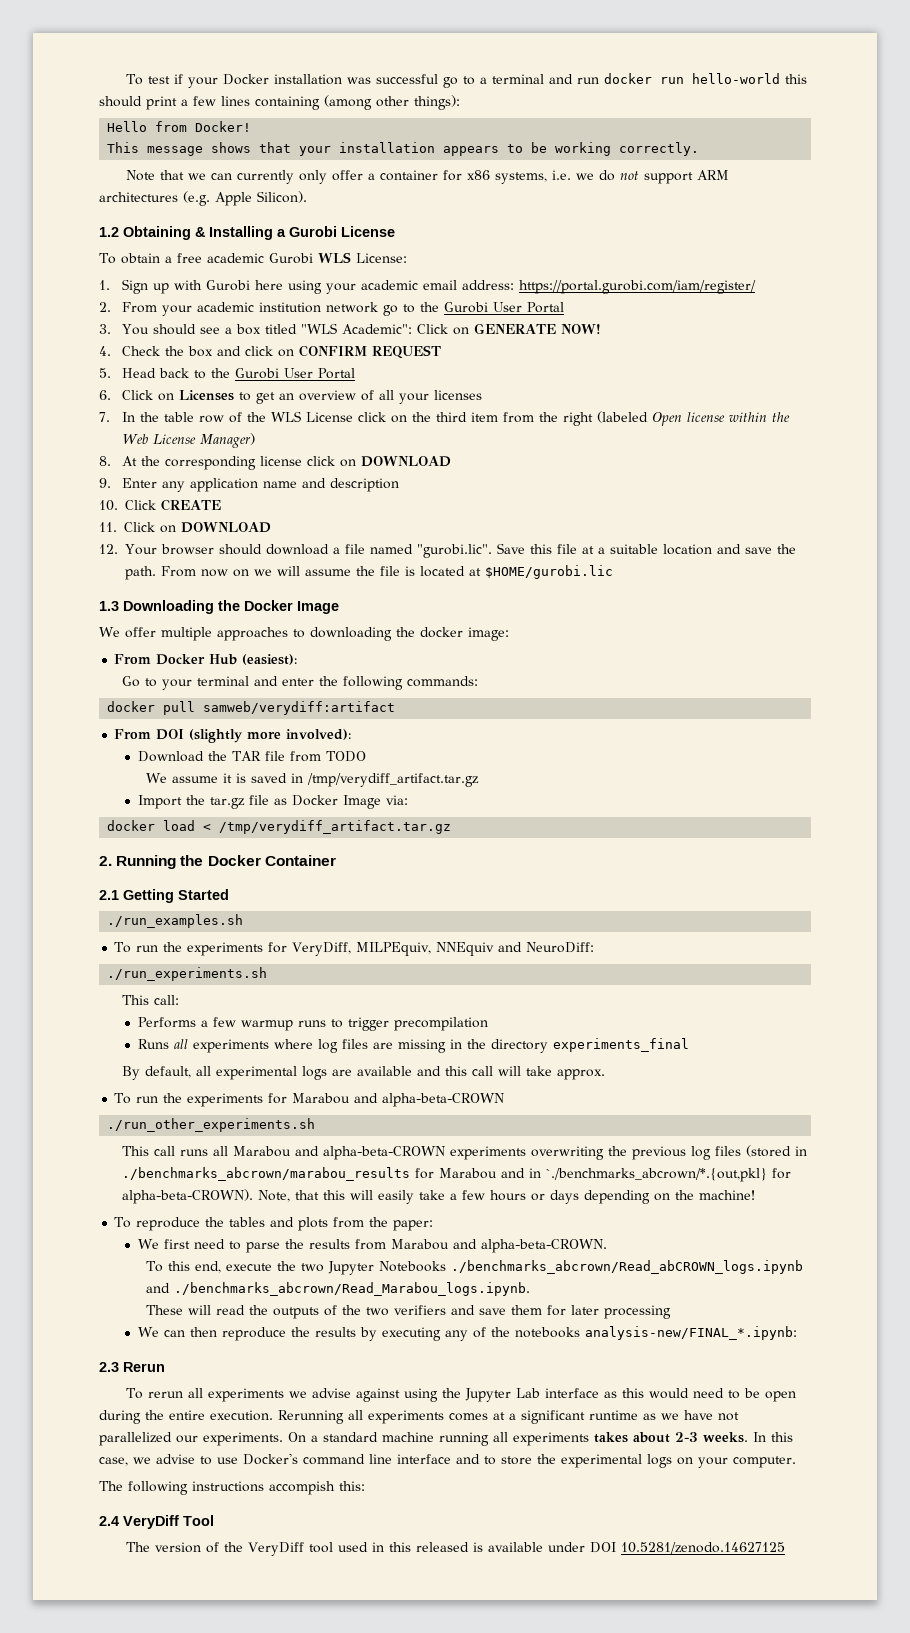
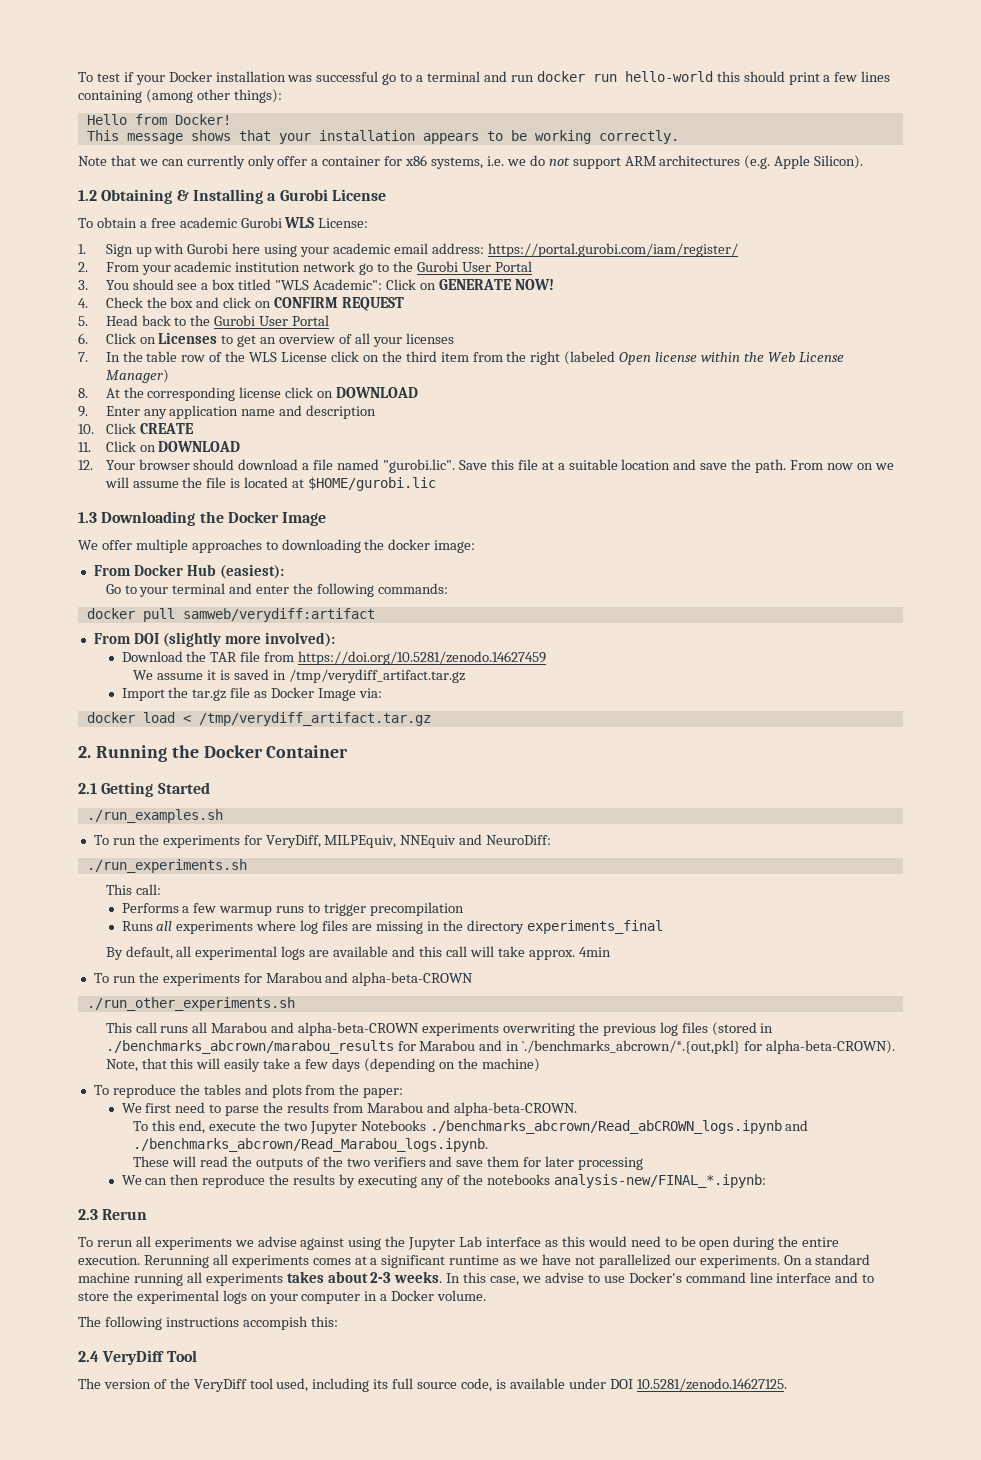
- Download the TAR file from TODO
+ Download the TAR file from https://doi.org/10.5281/zenodo.14627459
- By default, all experimental logs are available and this call will take approx.
+ By default, all experimental logs are available and this call will take approx. 4min
- Note, that this will easily take a few hours or days depending on the machine!
+ Note, that this will easily take a few days (depending on the machine)
- In this case, we advise to use Docker's command line interface and to store the experimental logs on your computer.
+ In this case, we advise to use Docker's command line interface and to store the experimental logs on your computer in a Docker volume.
- The version of the VeryDiff tool used in this released is available under DOI 10.5281/zenodo.14627125
+ The version of the VeryDiff tool used, including its full source code, is available under DOI 10.5281/zenodo.14627125.

